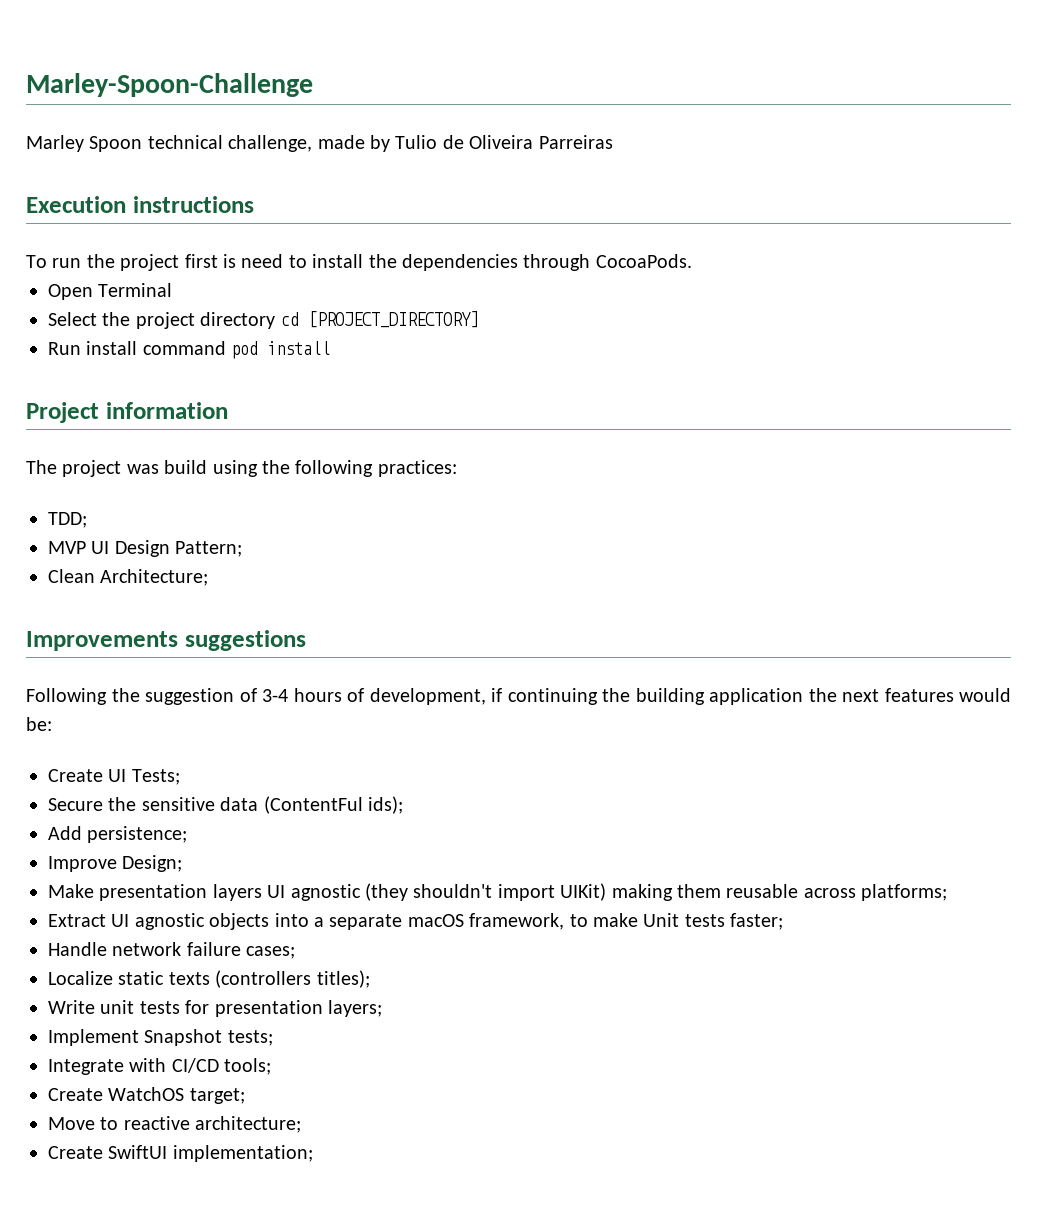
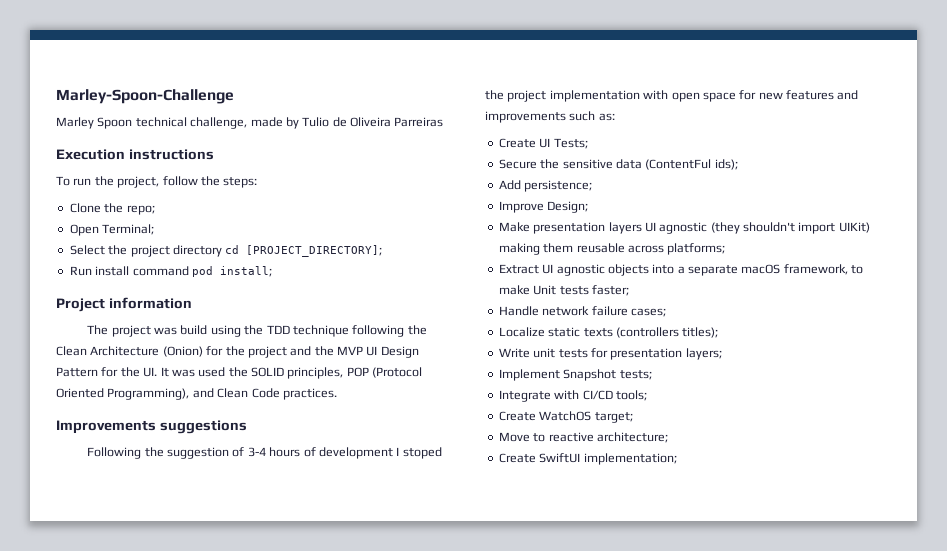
- To run the project first is need to install the dependencies through CocoaPods.
+ To run the project, follow the steps:
+ Clone the repo;
- Open Terminal
+ Open Terminal;
- Select the project directory cd [PROJECT_DIRECTORY]
+ Select the project directory cd [PROJECT_DIRECTORY];
- Run install command pod install
+ Run install command pod install;
- The project was build using the following practices:
- TDD;
- MVP UI Design Pattern;
- Clean Architecture;
+ The project was build using the TDD technique following the Clean Architecture (Onion) for the project and the MVP UI Design Pattern for the UI. It was used the SOLID principles, POP (Protocol Oriented Programming), and Clean Code practices.
- Following the suggestion of 3-4 hours of development, if continuing the building application the next features would be:
+ Following the suggestion of 3-4 hours of development I stoped the project implementation with open space for new features and improvements such as:

